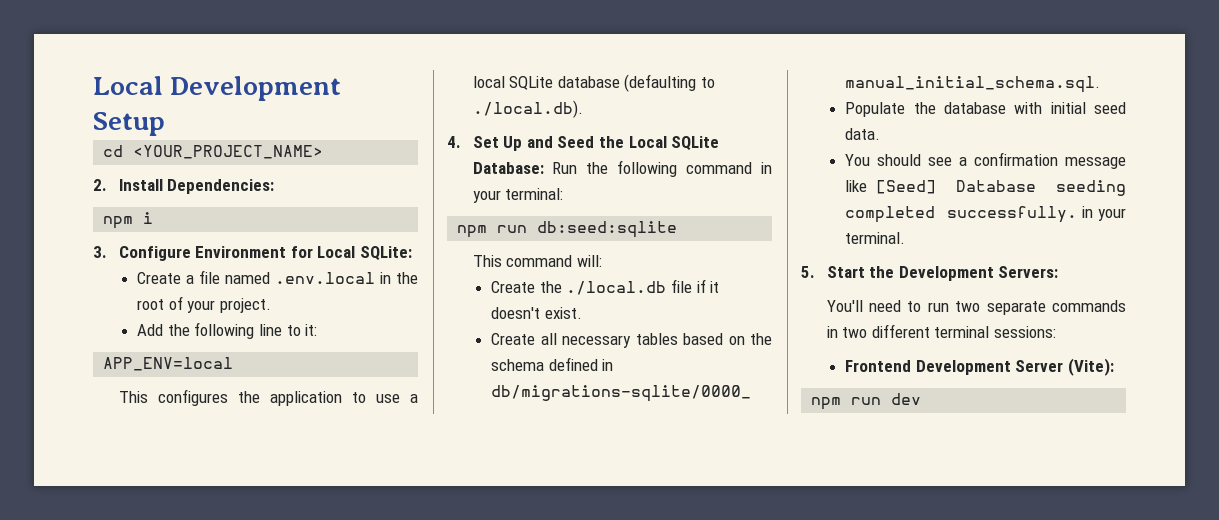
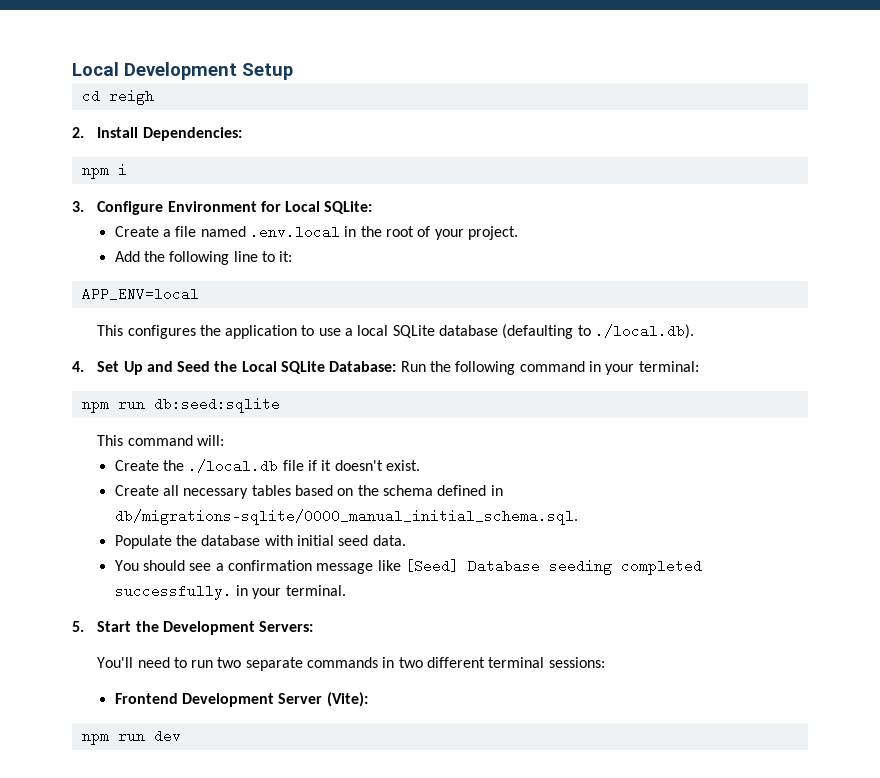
- cd <YOUR_PROJECT_NAME>
+ cd reigh

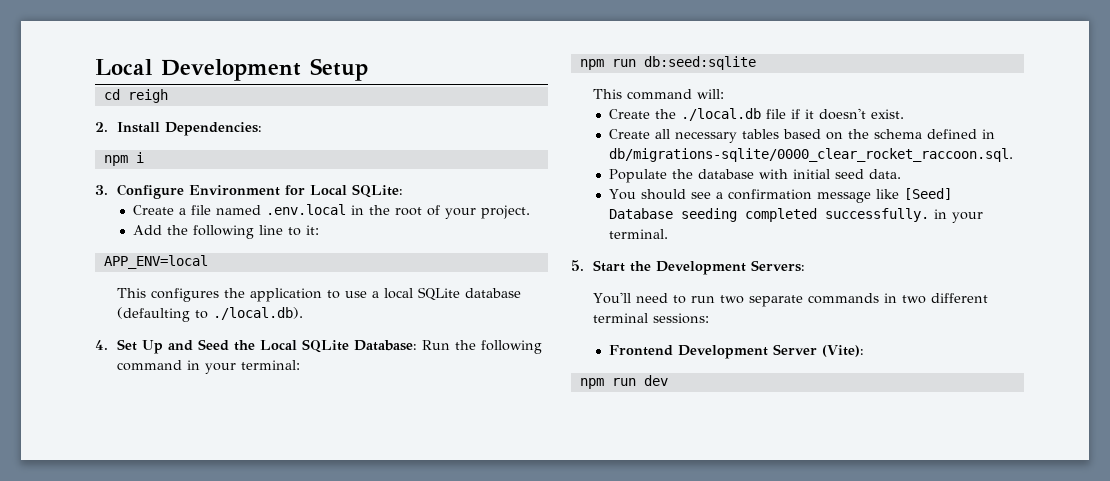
- Create all necessary tables based on the schema defined in db/migrations-sqlite/0000_manual_initial_schema.sql.
+ Create all necessary tables based on the schema defined in db/migrations-sqlite/0000_clear_rocket_raccoon.sql.

